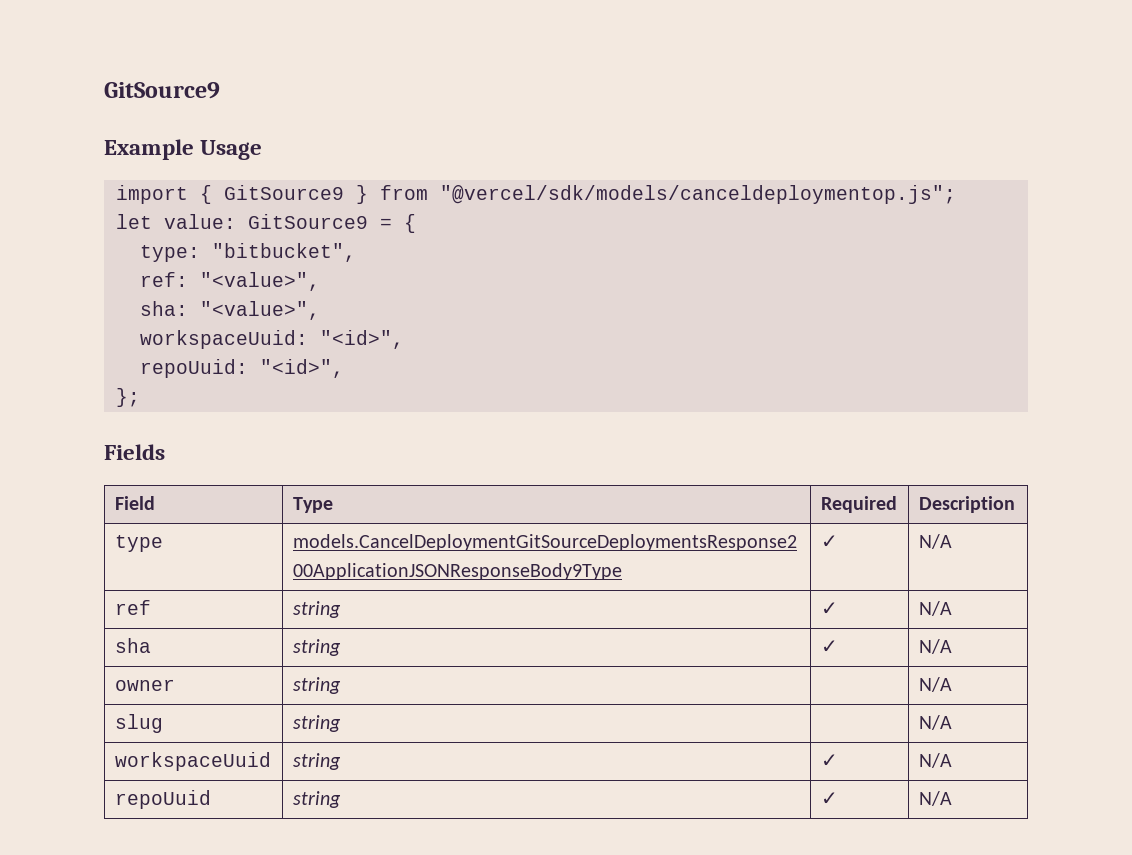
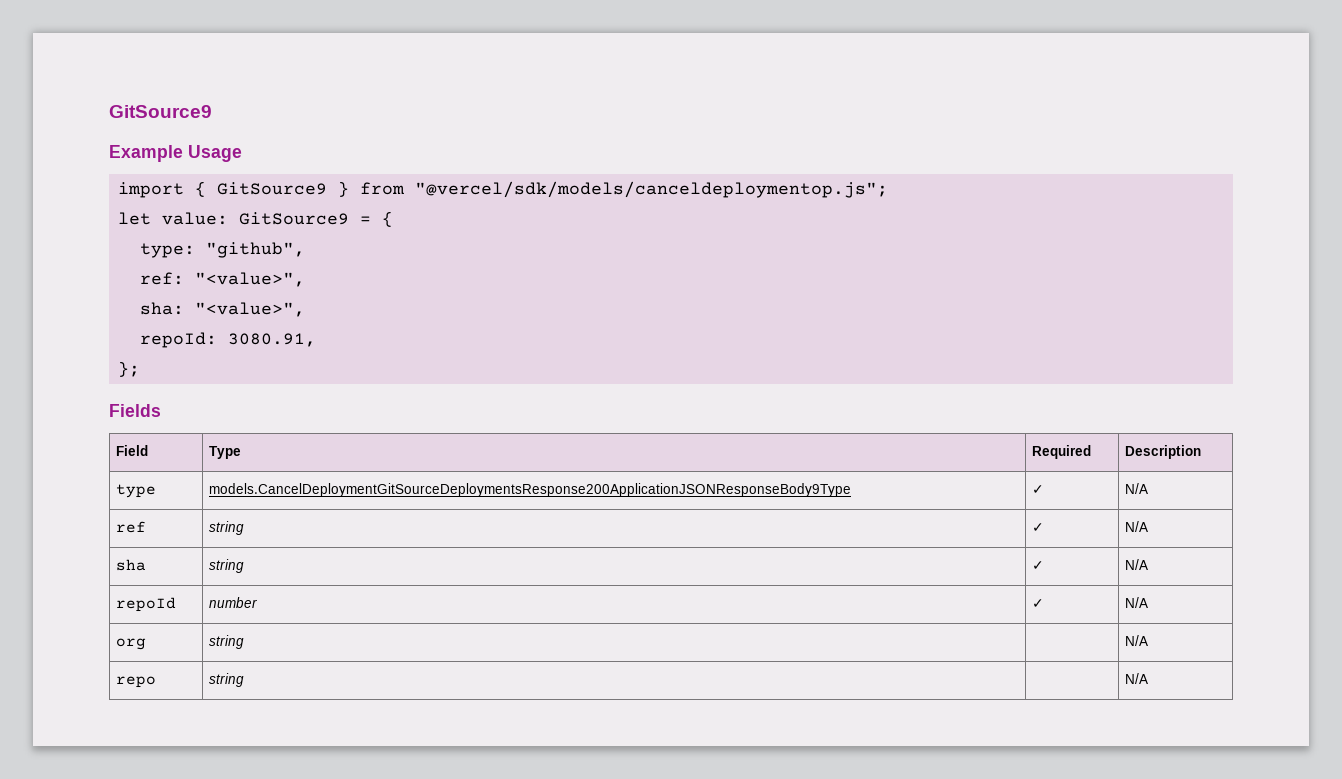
- type: "bitbucket",
+ type: "github",
- workspaceUuid: "<id>",
- repoUuid: "<id>",
+ repoId: 3080.91,
- owner | string | | N/A
- slug | string | | N/A
- workspaceUuid | string | ✓ | N/A
- repoUuid | string | ✓ | N/A
+ repoId | number | ✓ | N/A
+ org | string | | N/A
+ repo | string | | N/A

